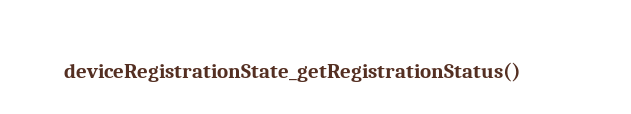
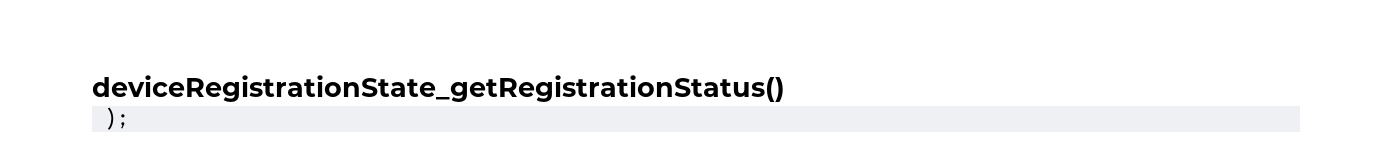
+ );

